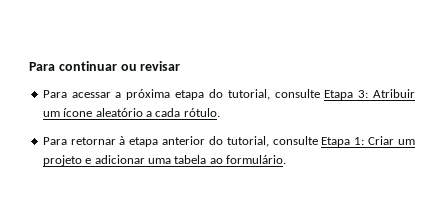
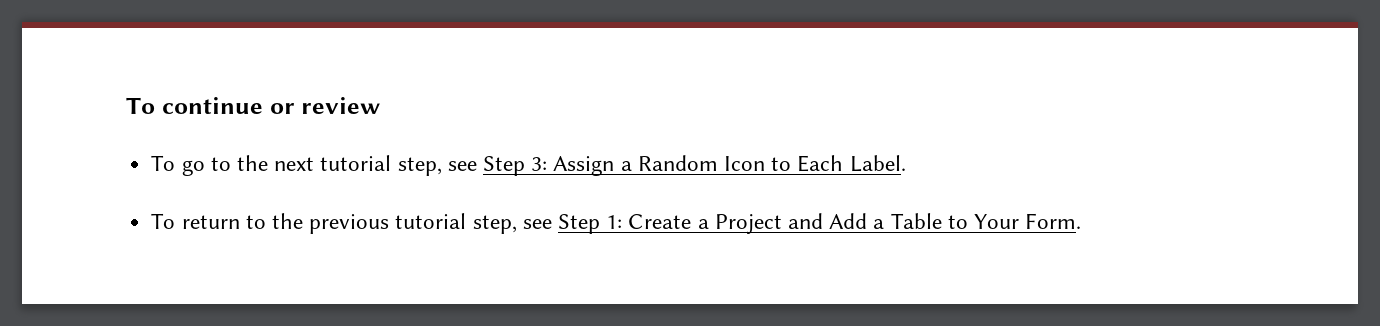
- Para continuar ou revisar
- Para acessar a próxima etapa do tutorial, consulte Etapa 3: Atribuir um ícone aleatório a cada rótulo.
- Para retornar à etapa anterior do tutorial, consulte Etapa 1: Criar um projeto e adicionar uma tabela ao formulário.
+ To continue or review
+ To go to the next tutorial step, see Step 3: Assign a Random Icon to Each Label.
+ To return to the previous tutorial step, see Step 1: Create a Project and Add a Table to Your Form.

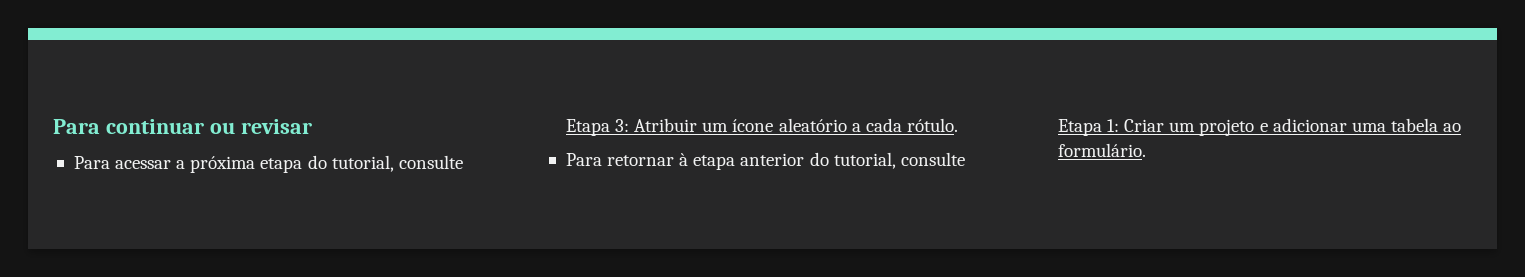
- To continue or review
- To go to the next tutorial step, see Step 3: Assign a Random Icon to Each Label.
- To return to the previous tutorial step, see Step 1: Create a Project and Add a Table to Your Form.
+ Para continuar ou revisar
+ Para acessar a próxima etapa do tutorial, consulte Etapa 3: Atribuir um ícone aleatório a cada rótulo.
+ Para retornar à etapa anterior do tutorial, consulte Etapa 1: Criar um projeto e adicionar uma tabela ao formulário.

